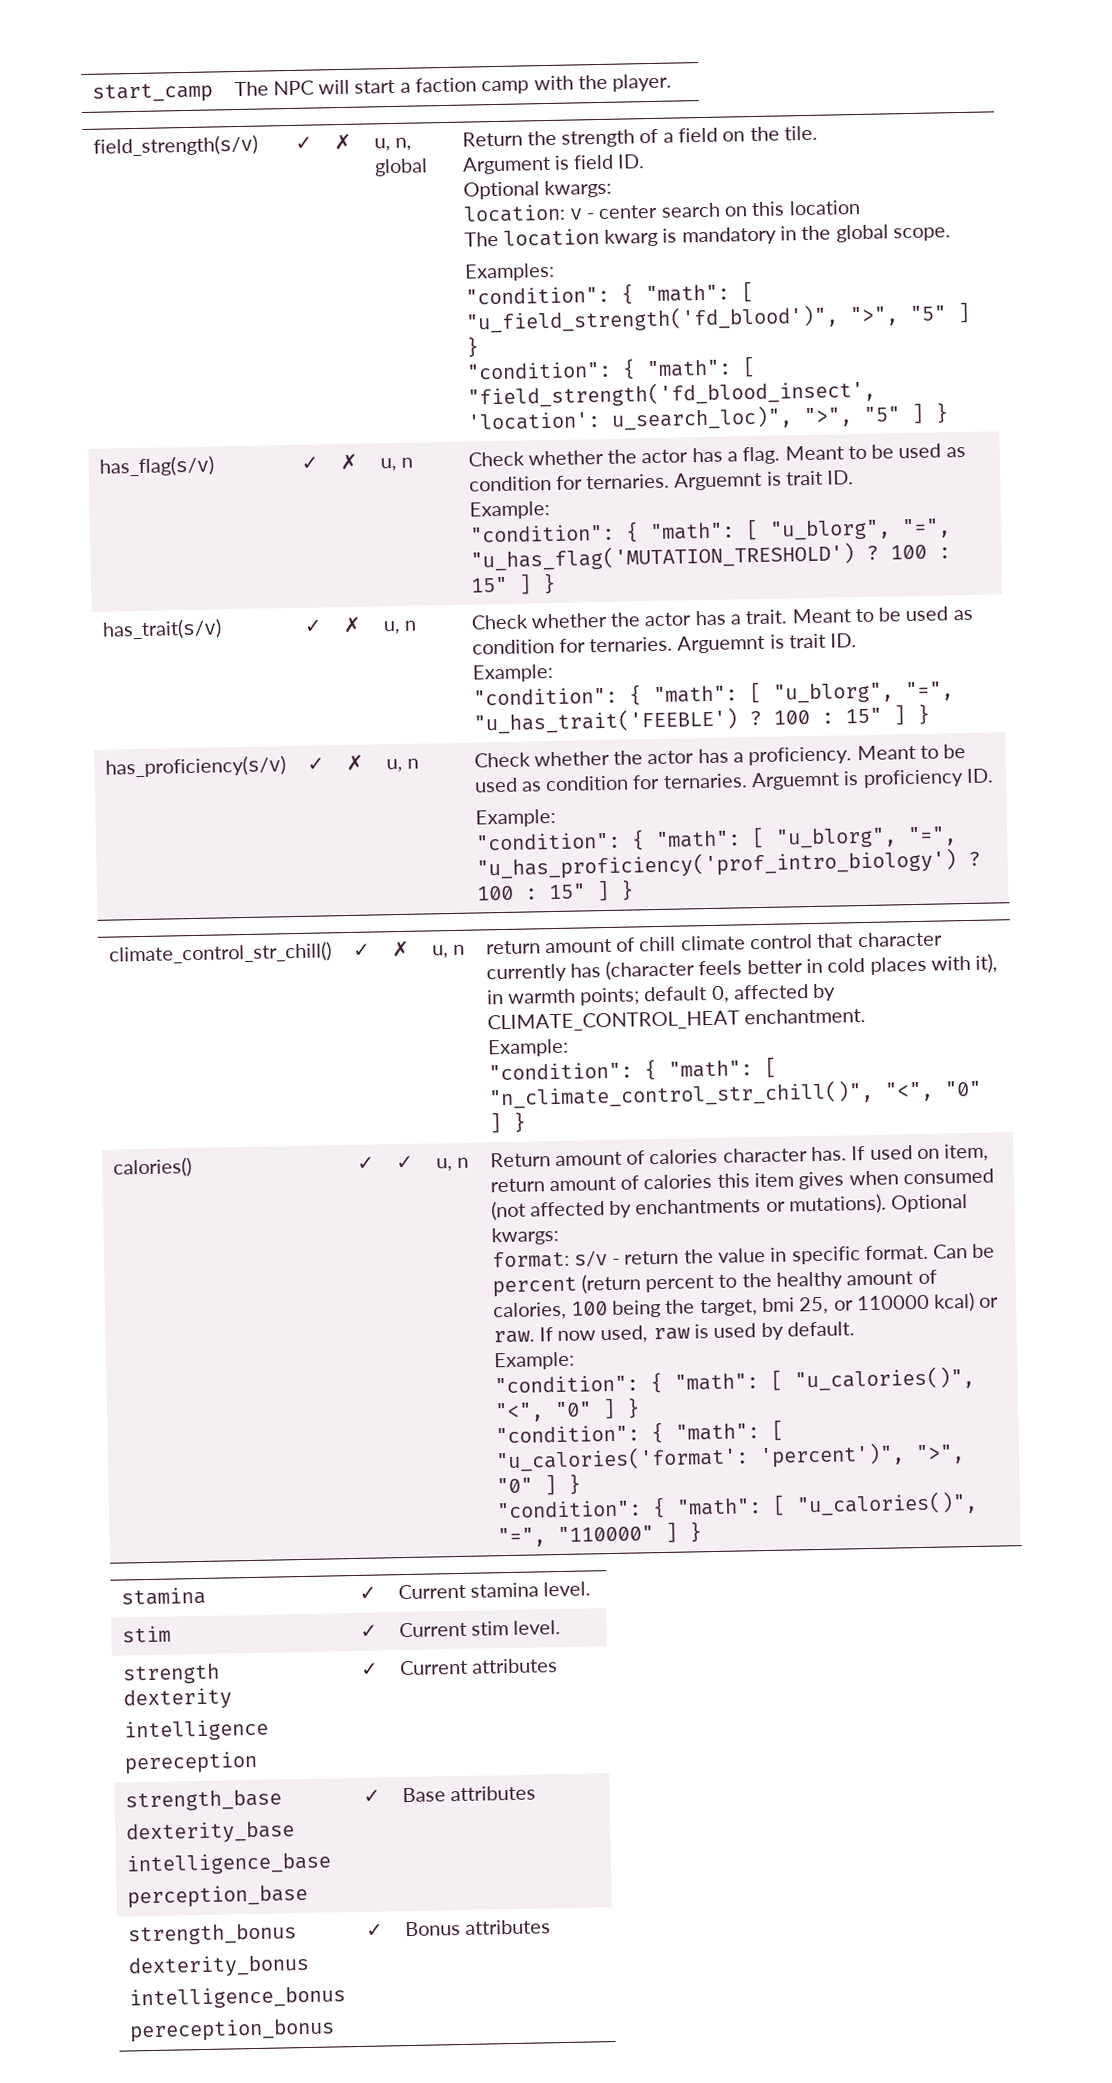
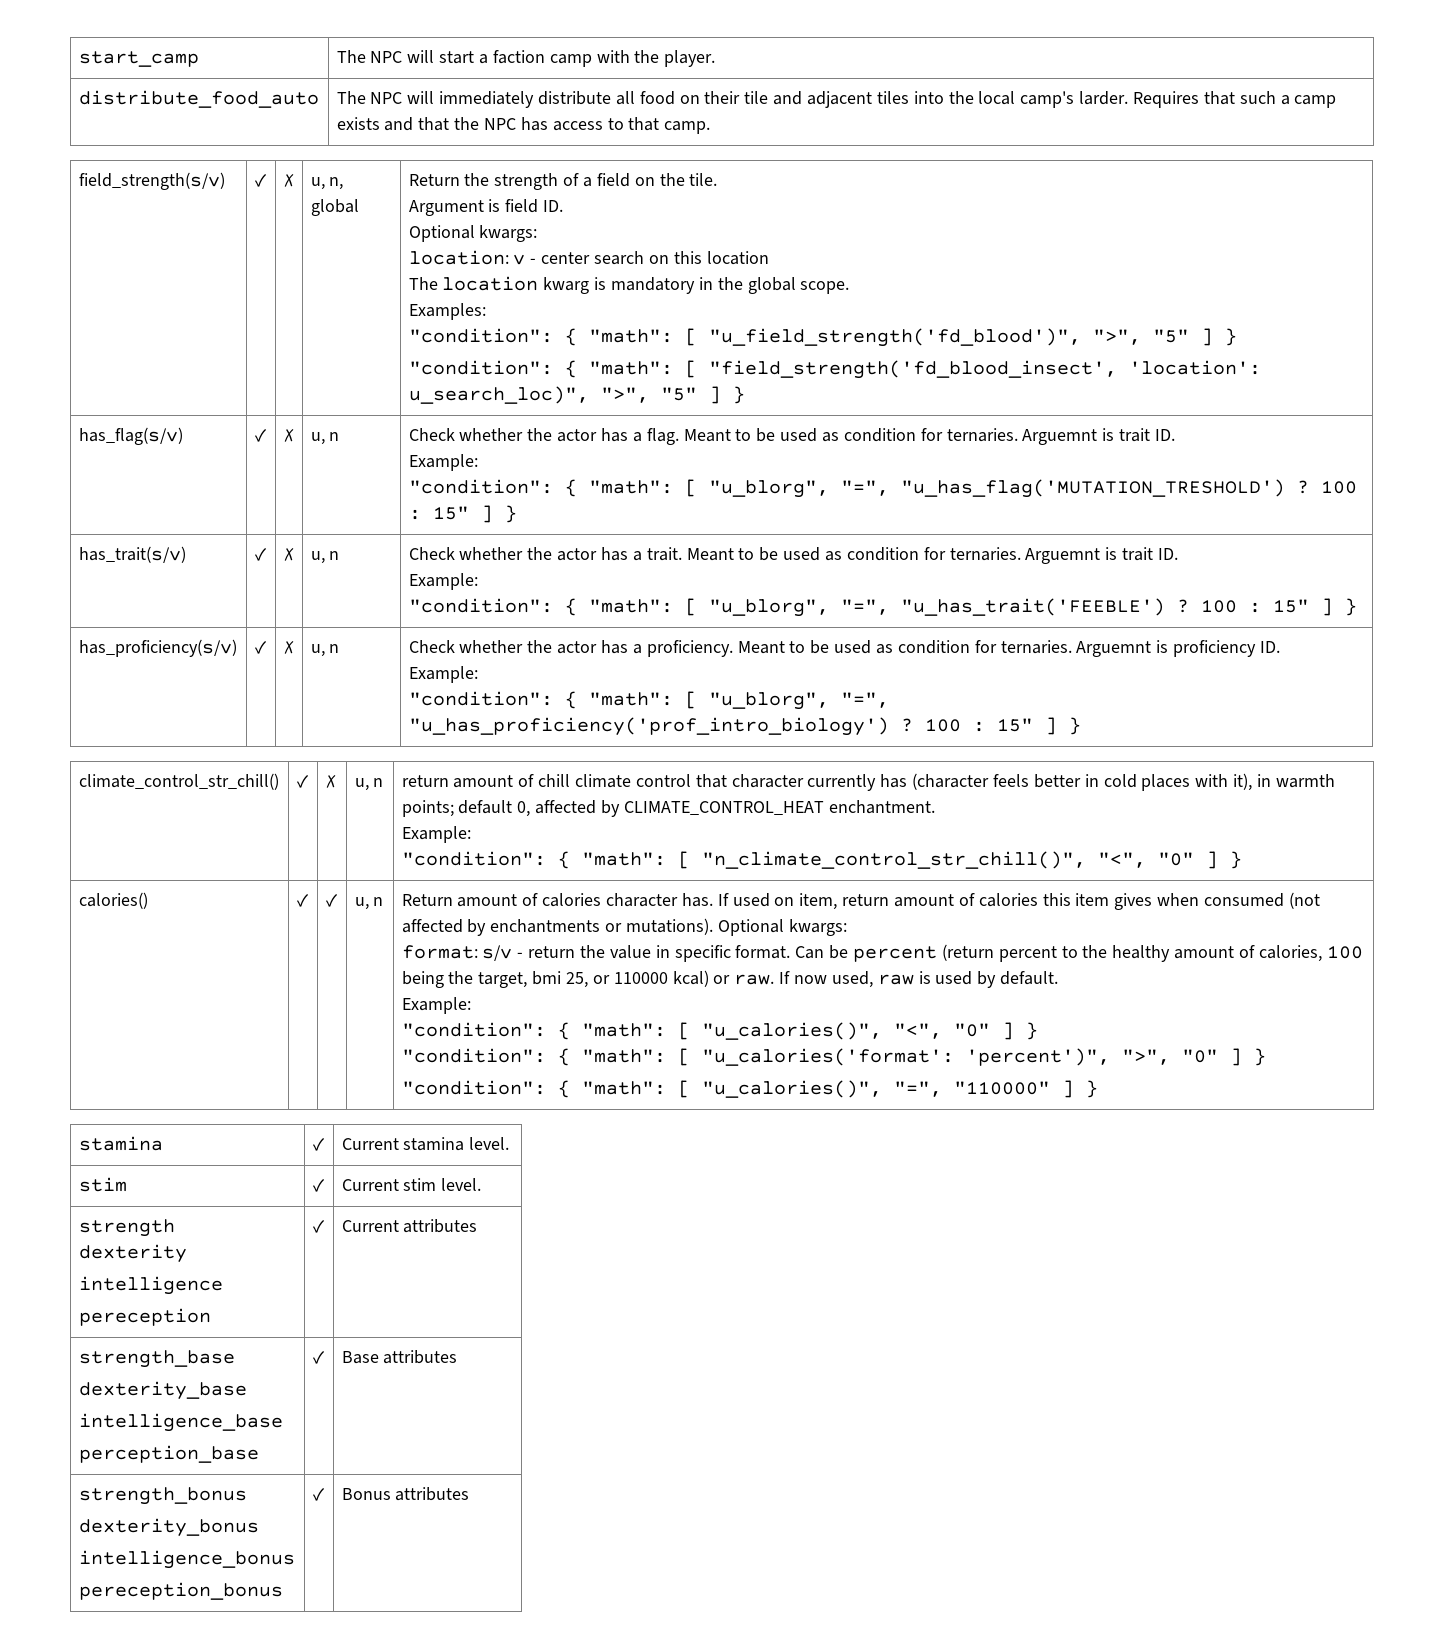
+ distribute_food_auto | The NPC will immediately distribute all food on their tile and adjacent tiles into the local camp's larder. Requires that such a camp exists and that the NPC has access to that camp.

